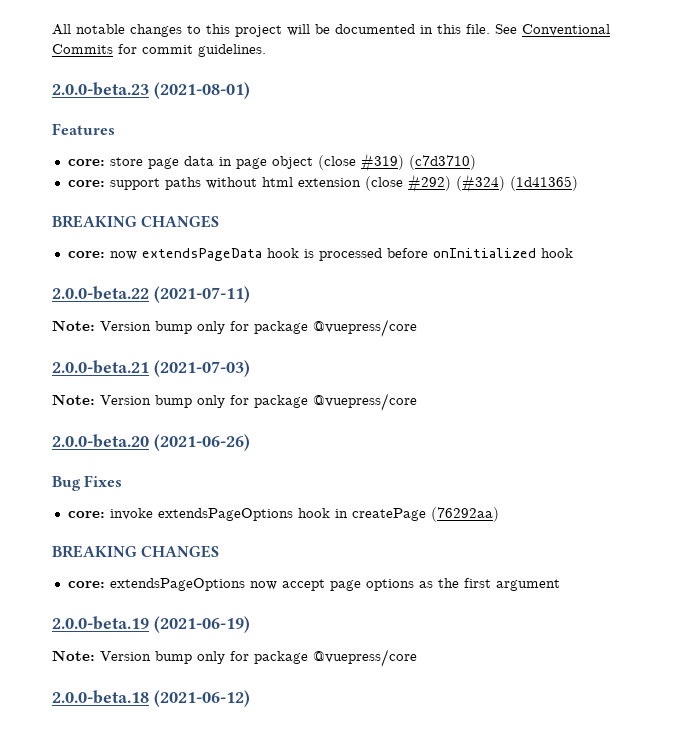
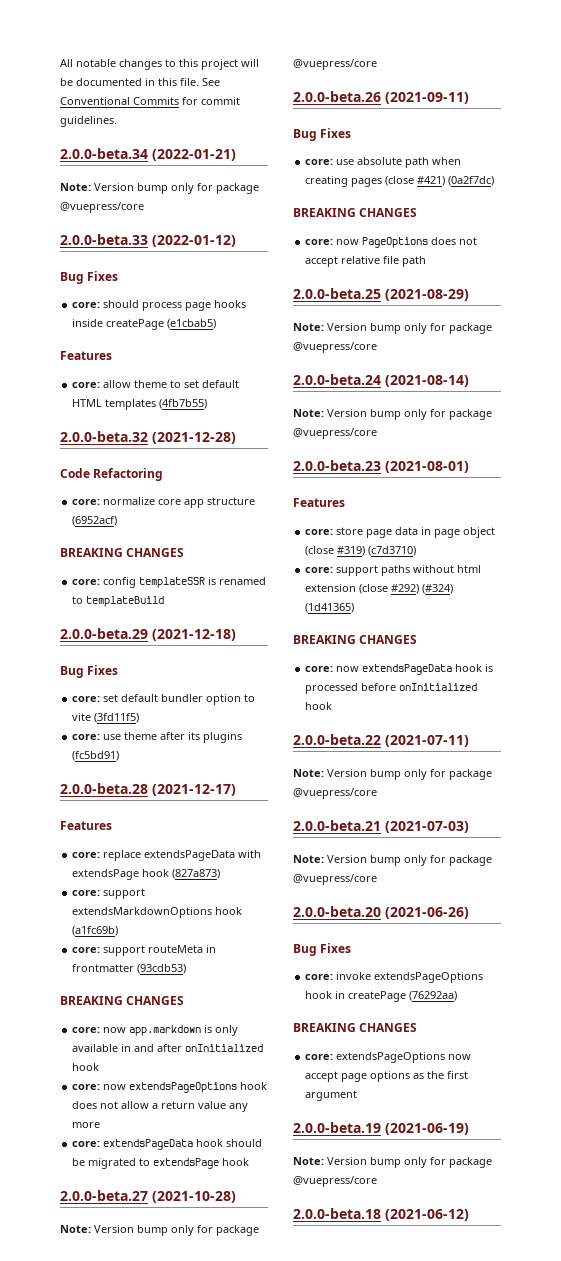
+ 2.0.0-beta.34 (2022-01-21)
+ Note: Version bump only for package @vuepress/core
+ 2.0.0-beta.33 (2022-01-12)
+ Bug Fixes
+ core: should process page hooks inside createPage (e1cbab5)
+ Features
+ core: allow theme to set default HTML templates (4fb7b55)
+ 2.0.0-beta.32 (2021-12-28)
+ Code Refactoring
+ core: normalize core app structure (6952acf)
+ BREAKING CHANGES
+ core: config templateSSR is renamed to templateBuild
+ 2.0.0-beta.29 (2021-12-18)
+ Bug Fixes
+ core: set default bundler option to vite (3fd11f5)
+ core: use theme after its plugins (fc5bd91)
+ 2.0.0-beta.28 (2021-12-17)
+ Features
+ core: replace extendsPageData with extendsPage hook (827a873)
+ core: support extendsMarkdownOptions hook (a1fc69b)
+ core: support routeMeta in frontmatter (93cdb53)
+ BREAKING CHANGES
+ core: now app.markdown is only available in and after onInitialized hook
+ core: now extendsPageOptions hook does not allow a return value any more
+ core: extendsPageData hook should be migrated to extendsPage hook
+ 2.0.0-beta.27 (2021-10-28)
+ Note: Version bump only for package @vuepress/core
+ 2.0.0-beta.26 (2021-09-11)
+ Bug Fixes
+ core: use absolute path when creating pages (close #421) (0a2f7dc)
+ BREAKING CHANGES
+ core: now PageOptions does not accept relative file path
+ 2.0.0-beta.25 (2021-08-29)
+ Note: Version bump only for package @vuepress/core
+ 2.0.0-beta.24 (2021-08-14)
+ Note: Version bump only for package @vuepress/core

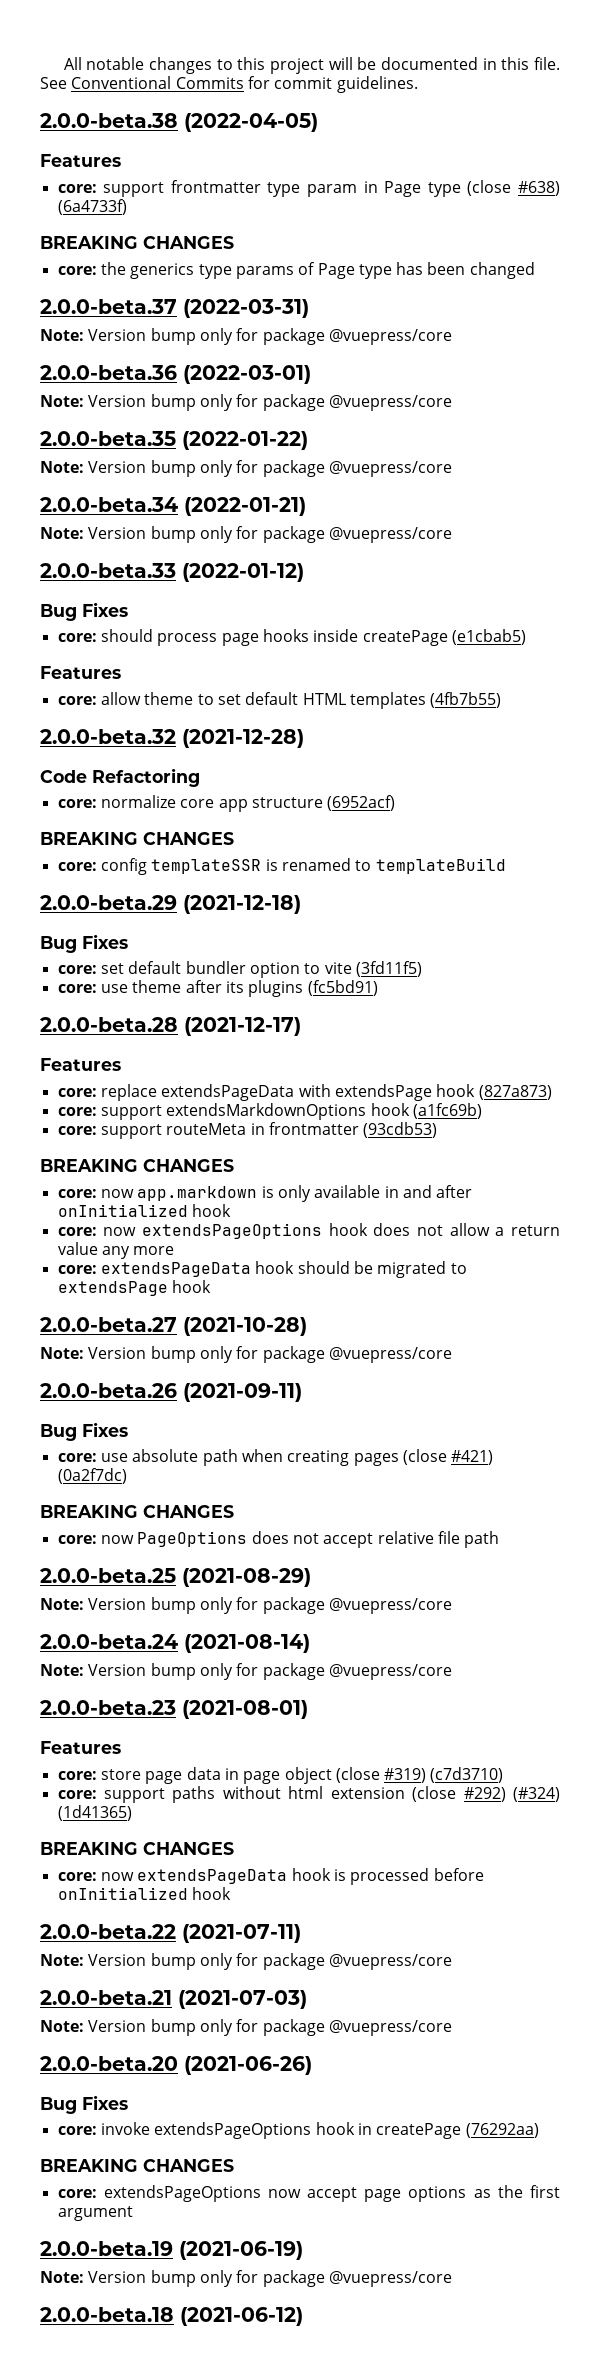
+ 2.0.0-beta.38 (2022-04-05)
+ Features
+ core: support frontmatter type param in Page type (close #638) (6a4733f)
+ BREAKING CHANGES
+ core: the generics type params of Page type has been changed
+ 2.0.0-beta.37 (2022-03-31)
+ Note: Version bump only for package @vuepress/core
+ 2.0.0-beta.36 (2022-03-01)
+ Note: Version bump only for package @vuepress/core
+ 2.0.0-beta.35 (2022-01-22)
+ Note: Version bump only for package @vuepress/core

